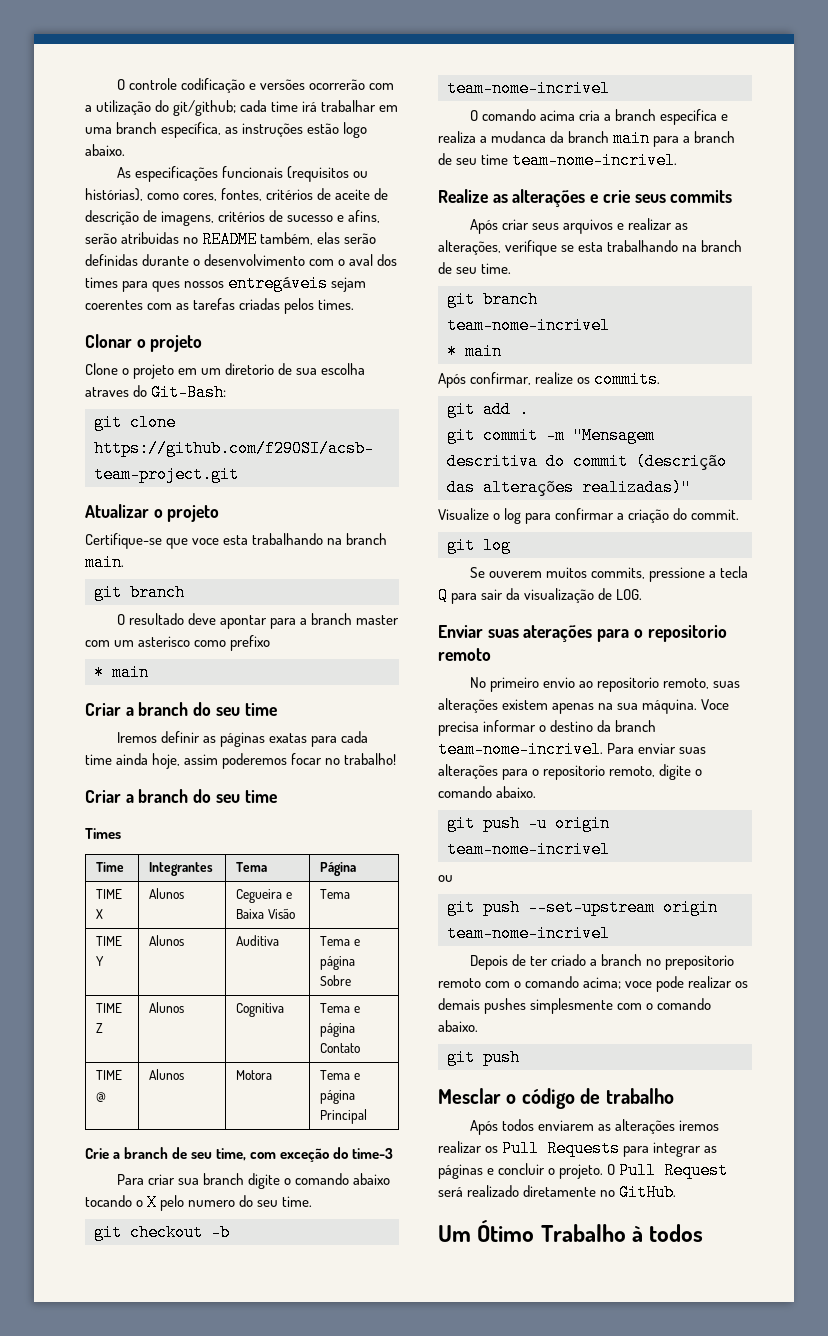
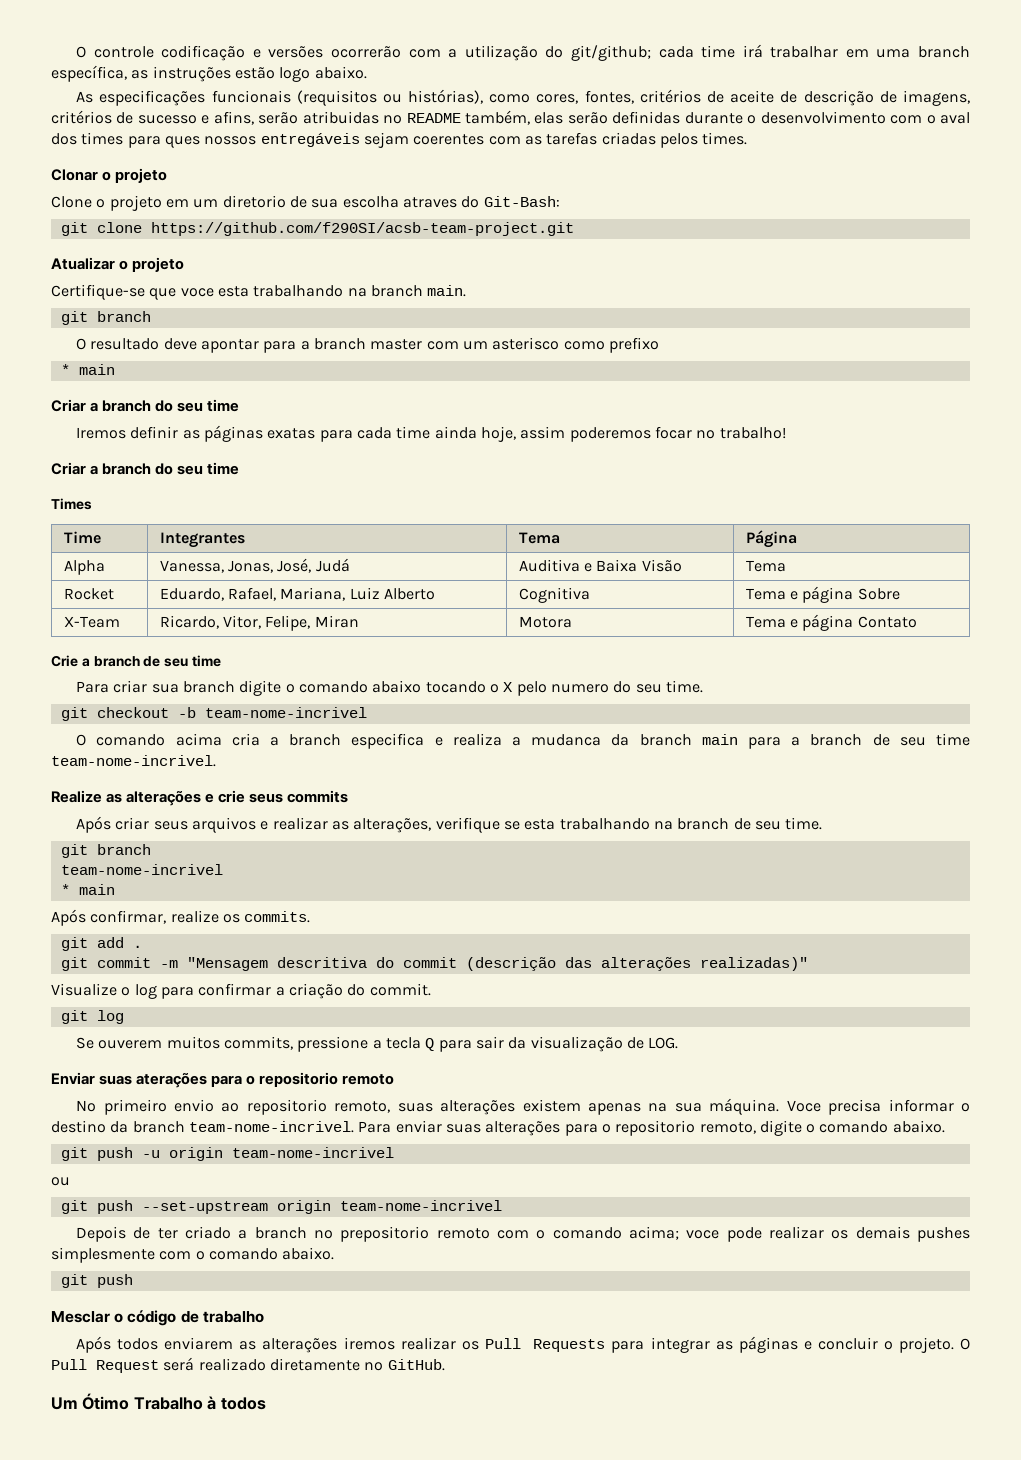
- TIME X | Alunos | Cegueira e Baixa Visão | Tema
- TIME Y | Alunos | Auditiva | Tema e página Sobre
- TIME Z | Alunos | Cognitiva | Tema e página Contato
- TIME @ | Alunos | Motora | Tema e página Principal
+ Alpha | Vanessa, Jonas, José, Judá | Auditiva e Baixa Visão | Tema
+ Rocket | Eduardo, Rafael, Mariana, Luiz Alberto | Cognitiva | Tema e página Sobre
+ X-Team | Ricardo, Vitor, Felipe, Miran | Motora | Tema e página Contato
- Crie a branch de seu time, com exceção do time-3
+ Crie a branch de seu time

